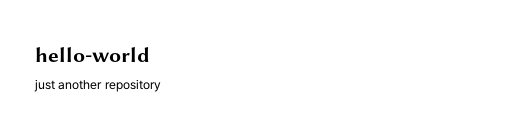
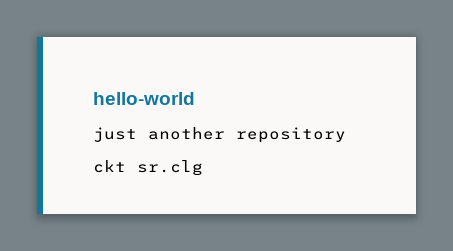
+ ckt sr.clg

